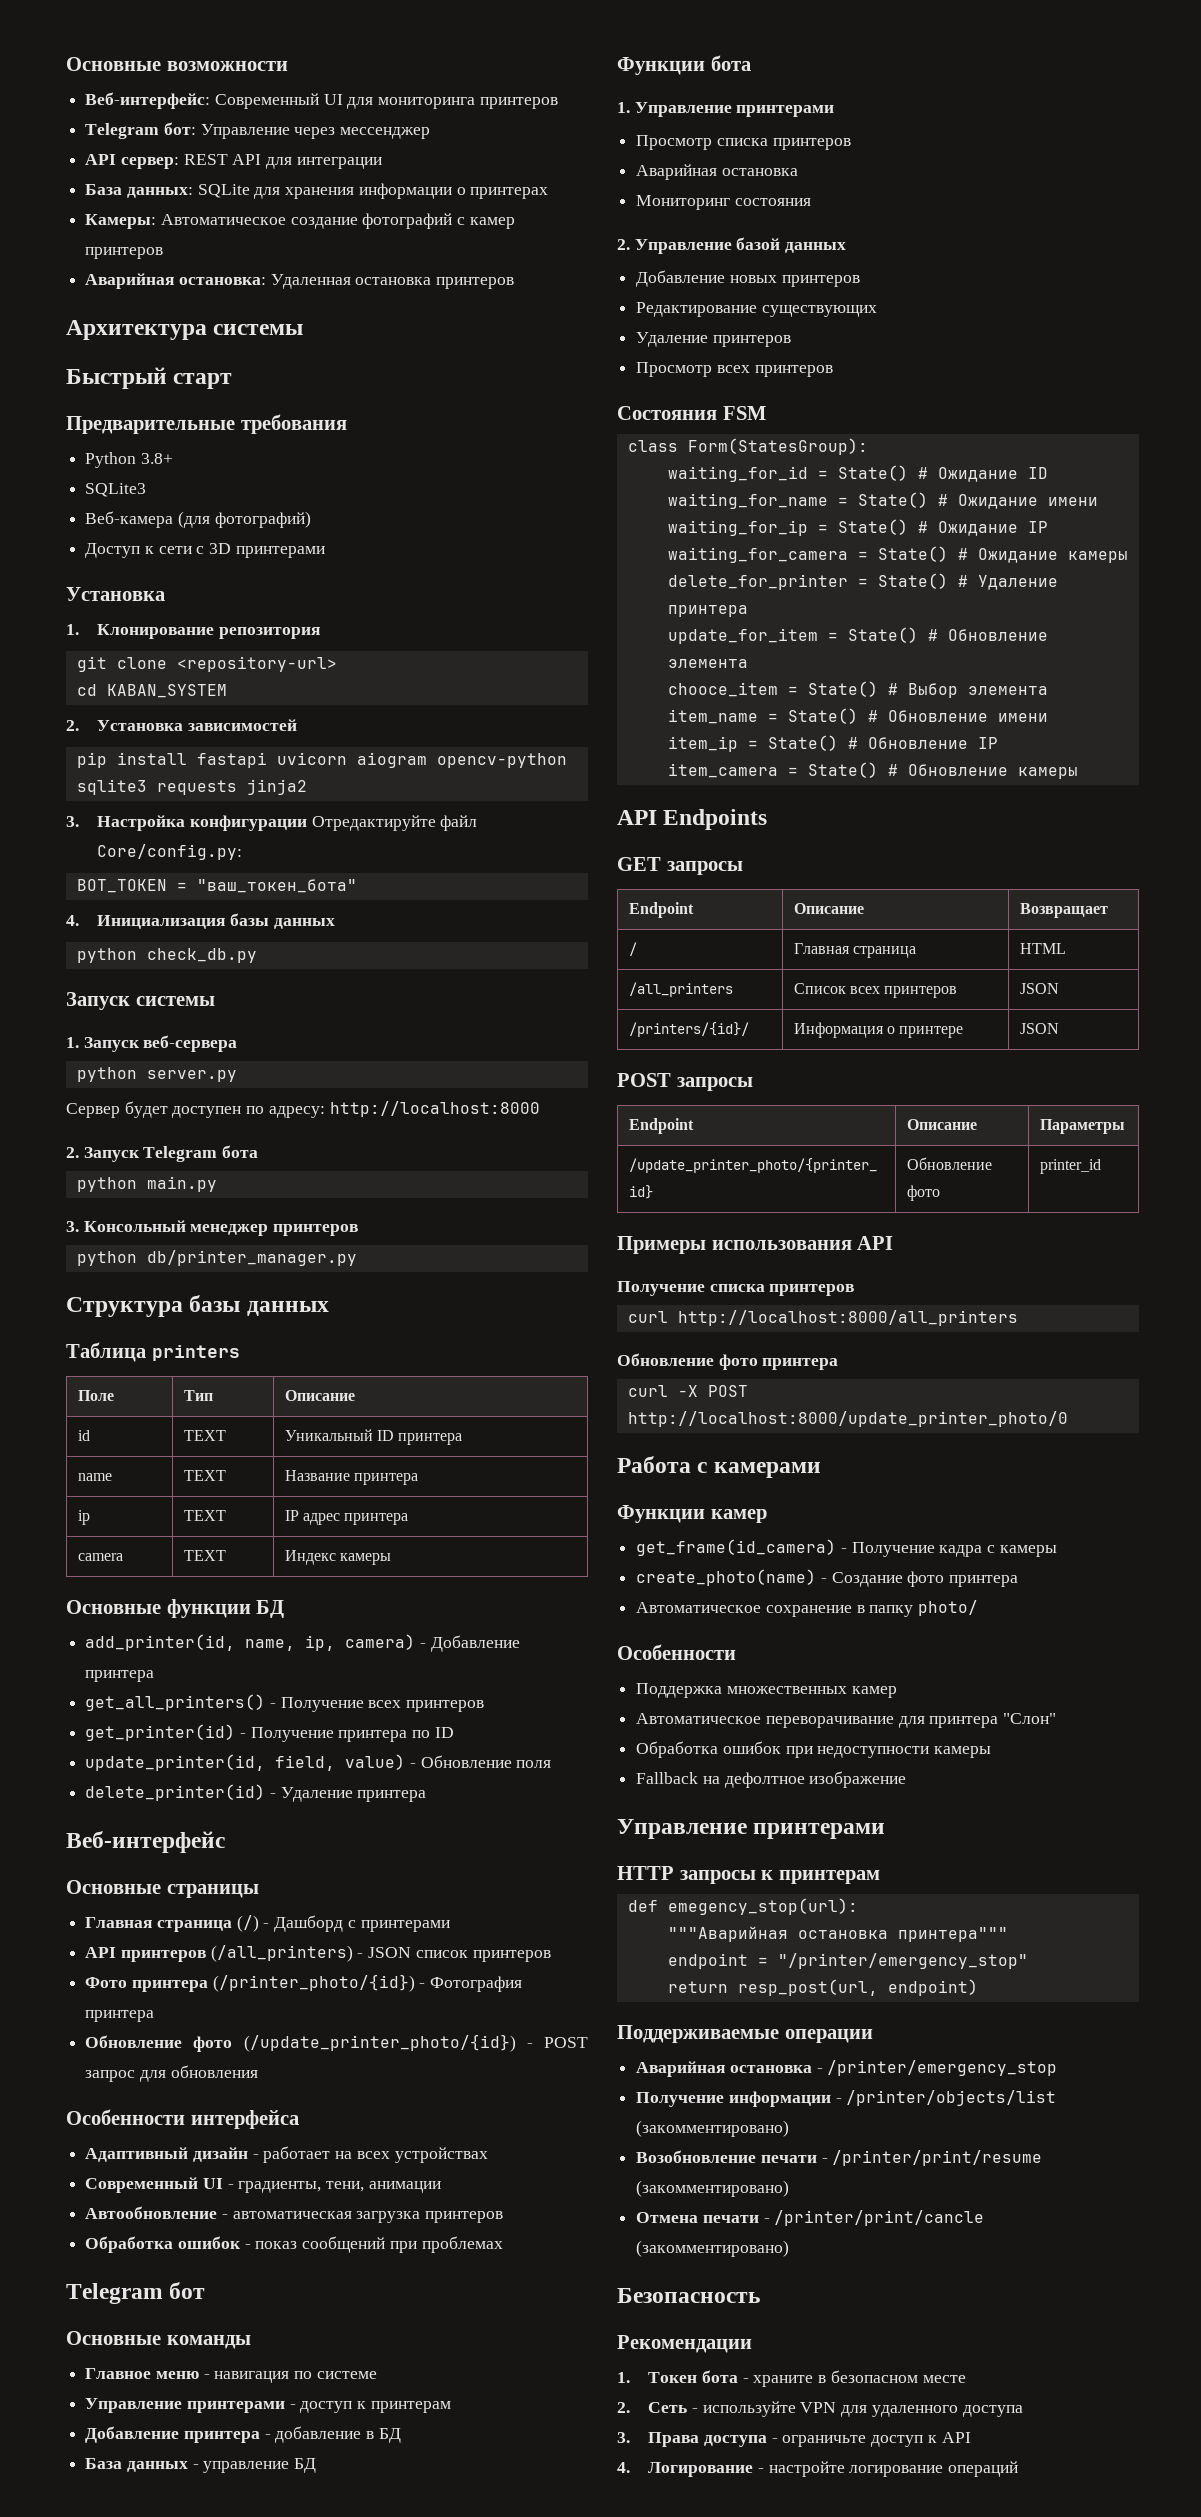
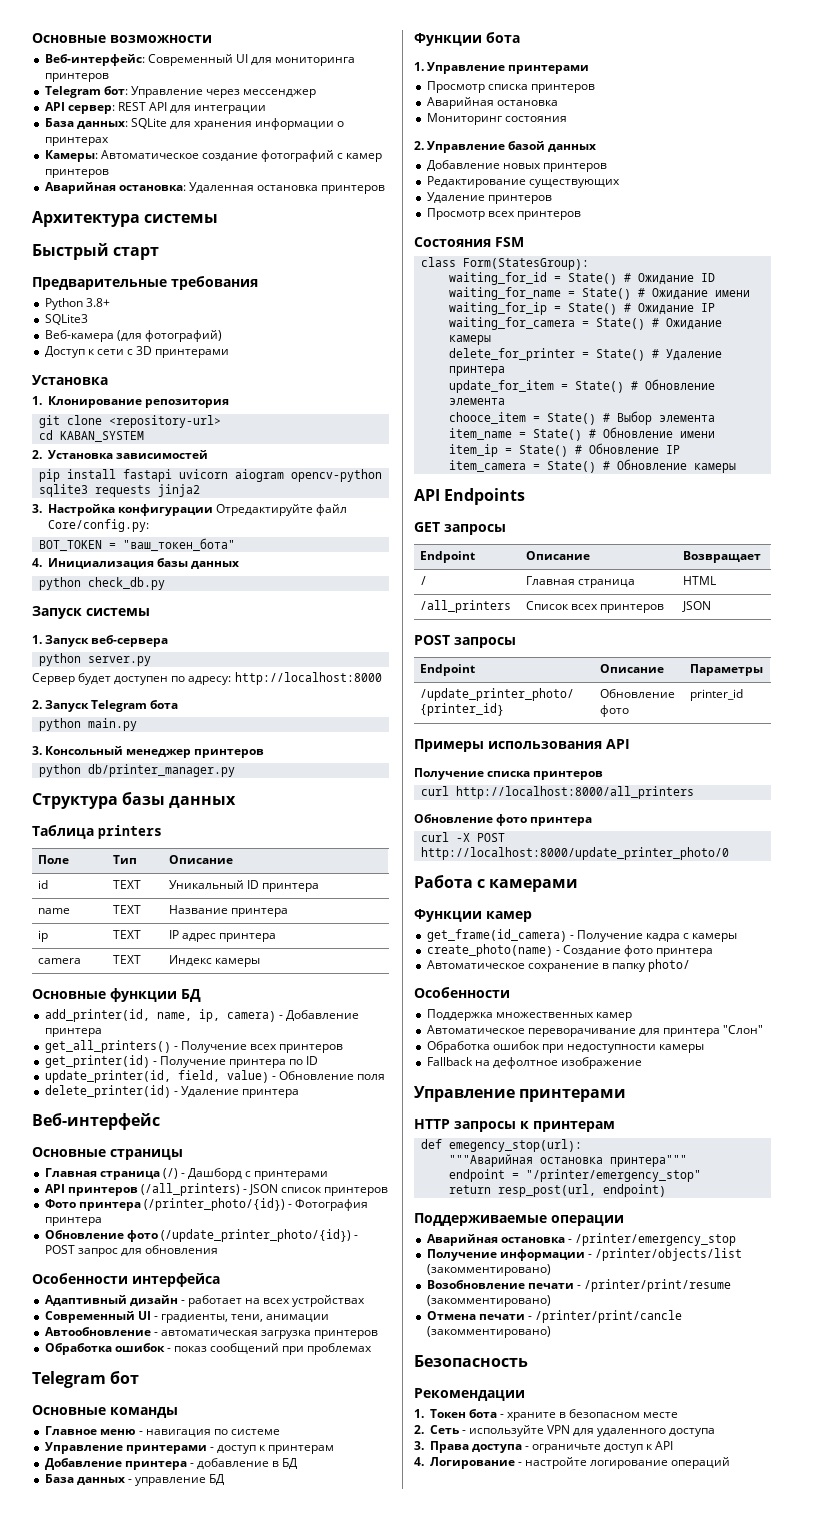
- /printers/{id}/ | Информация о принтере | JSON

